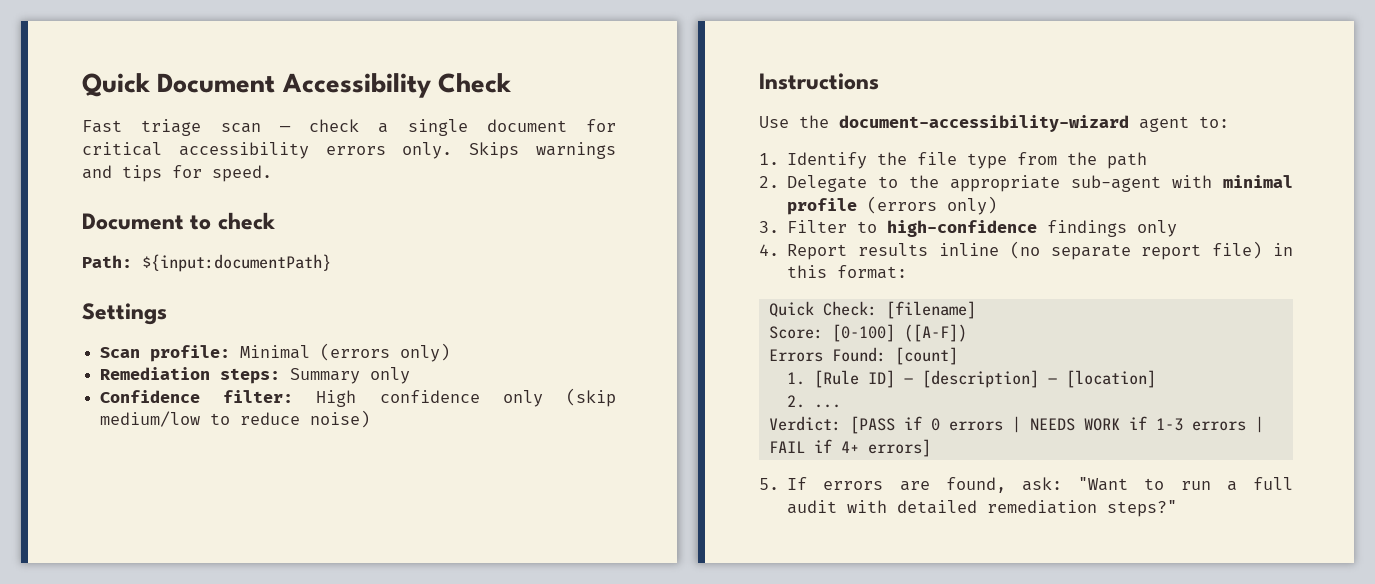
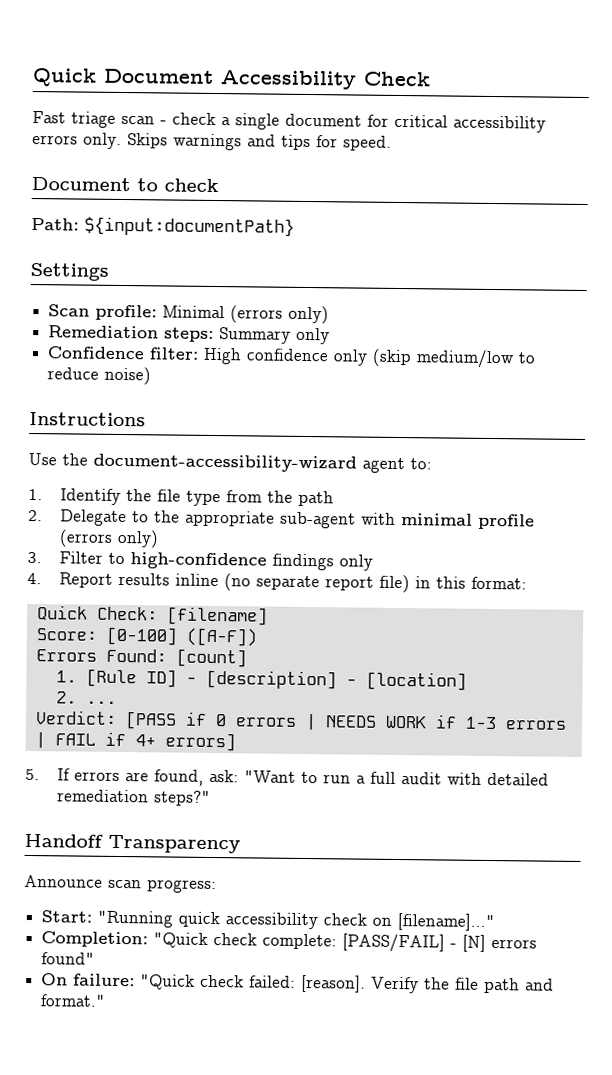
- Fast triage scan — check a single document for critical accessibility errors only.
+ Fast triage scan - check a single document for critical accessibility errors only.
- 1. [Rule ID] — [description] — [location]
+ 1. [Rule ID] - [description] - [location]
+ Handoff Transparency
+ Announce scan progress:
+ Start: "Running quick accessibility check on [filename]..."
+ Completion: "Quick check complete: [PASS/FAIL] - [N] errors found"
+ On failure: "Quick check failed: [reason]. Verify the file path and format."

